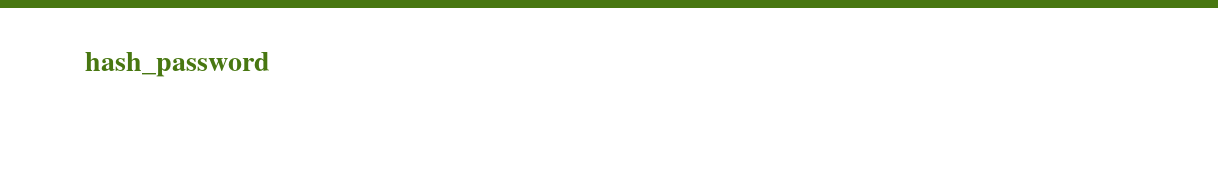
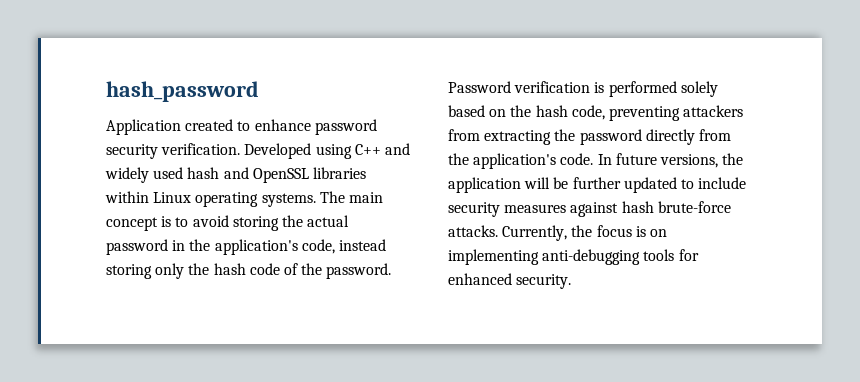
+ Application created to enhance password security verification. Developed using C++ and widely used hash and OpenSSL libraries within Linux operating systems. The main concept is to avoid storing the actual password in the application's code, instead storing only the hash code of the password. Password verification is performed solely based on the hash code, preventing attackers from extracting the password directly from the application's code. In future versions, the application will be further updated to include security measures against hash brute-force attacks. Currently, the focus is on implementing anti-debugging tools for enhanced security.

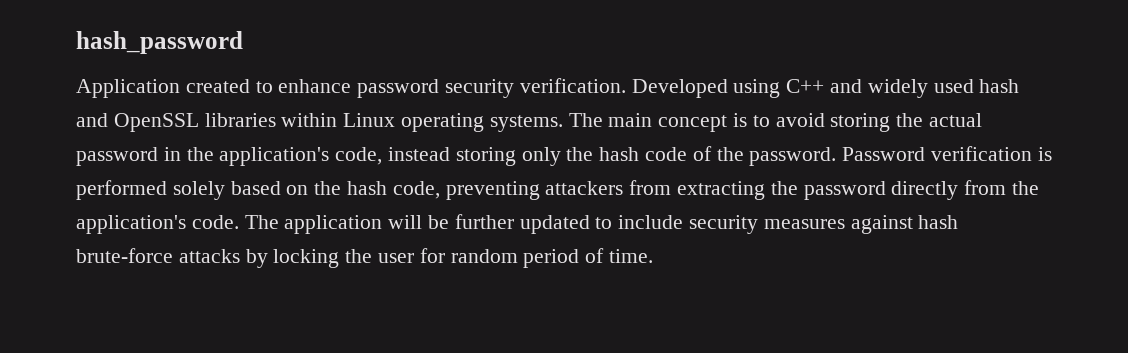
- In future versions, the application will be further updated to include security measures against hash brute-force attacks. Currently, the focus is on implementing anti-debugging tools for enhanced security.
+ The application will be further updated to include security measures against hash brute-force attacks by locking the user for random period of time.

